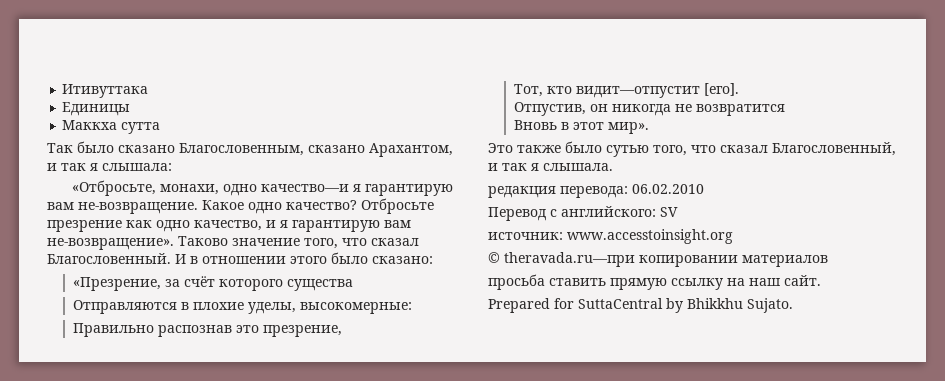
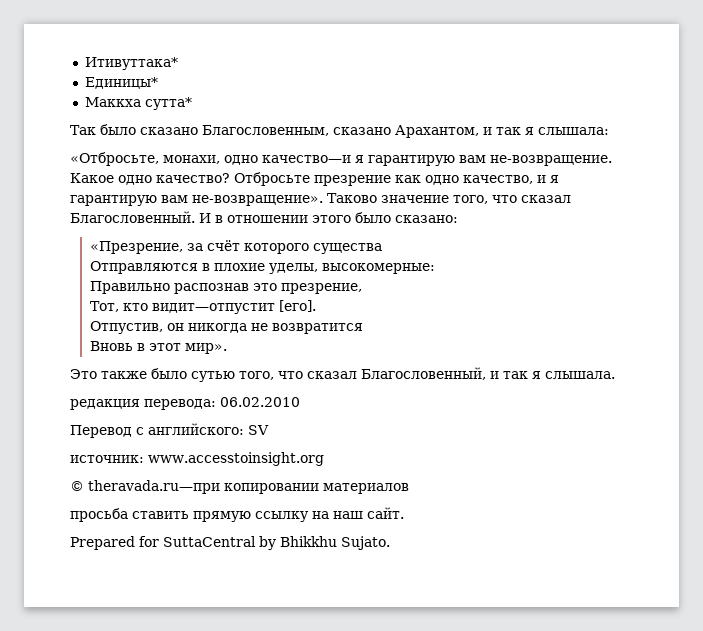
- Итивуттака
- Единицы
+ Итивуттака*
+ Единицы*
- Маккха сутта
+ Маккха сутта*

